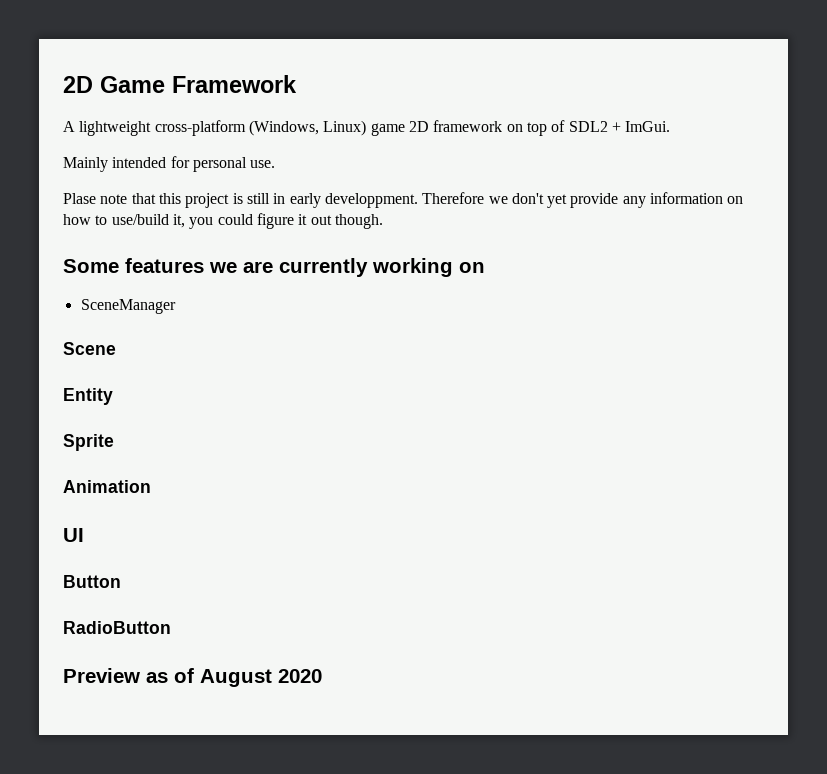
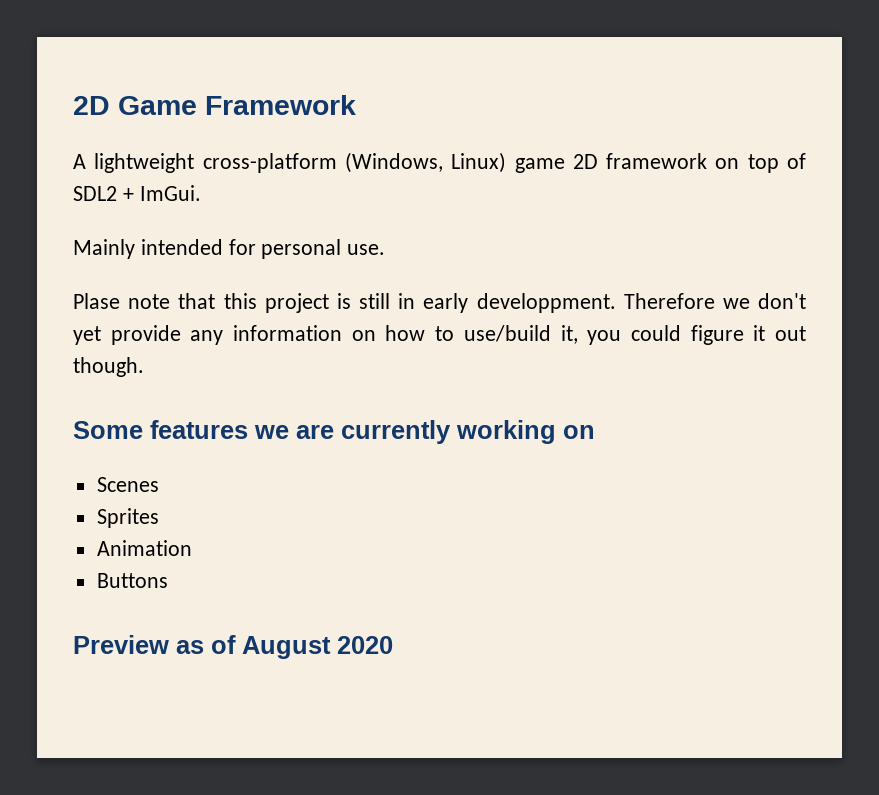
- SceneManager
- Scene
- Entity
- Sprite
+ Scenes
+ Sprites
  Animation
- UI
- Button
- RadioButton
+ Buttons

